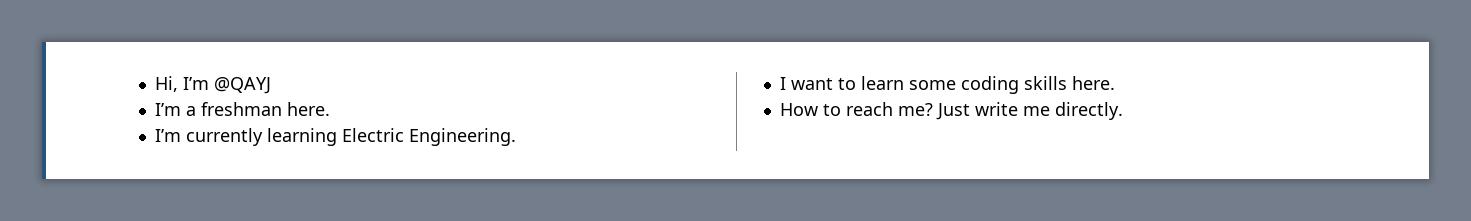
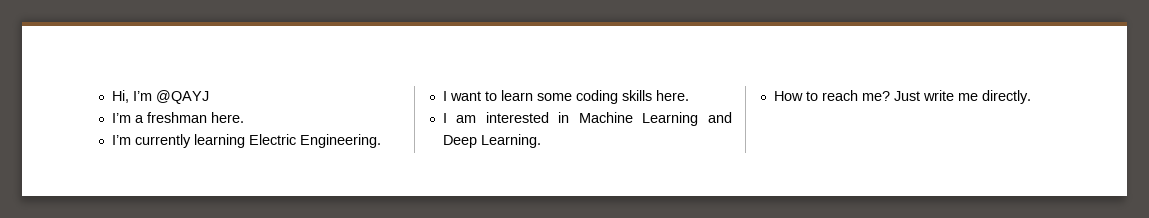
+ I am interested in Machine Learning and Deep Learning.

